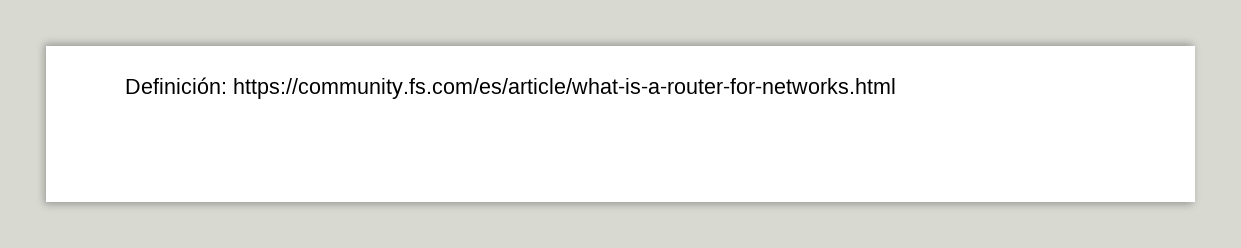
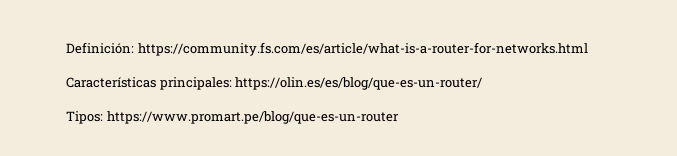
+ Características principales: https://olin.es/es/blog/que-es-un-router/
+ Tipos: https://www.promart.pe/blog/que-es-un-router

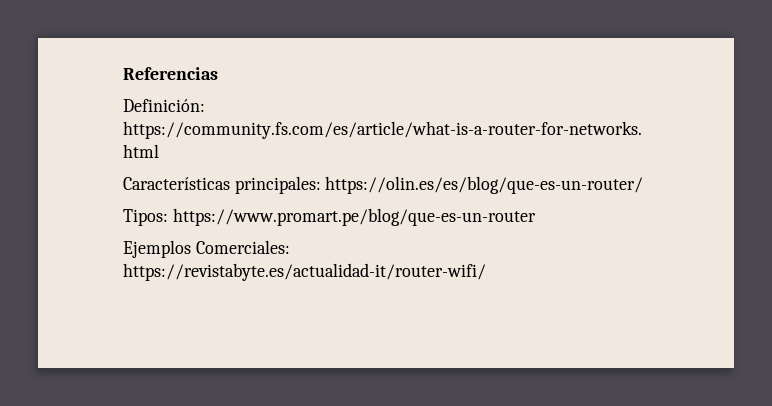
+ Referencias
+ Ejemplos Comerciales: https://revistabyte.es/actualidad-it/router-wifi/

